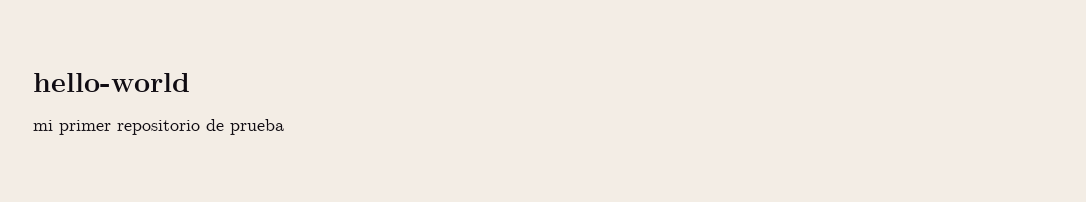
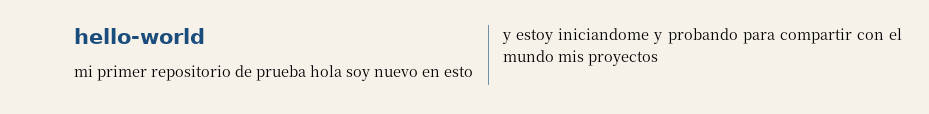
- mi primer repositorio de prueba
+ mi primer repositorio de prueba hola soy nuevo en esto y estoy iniciandome y probando para compartir con el mundo mis proyectos

